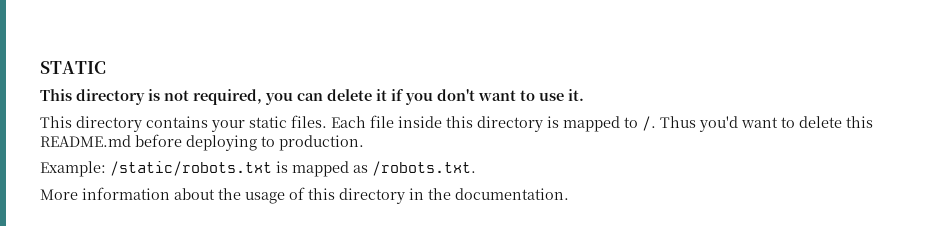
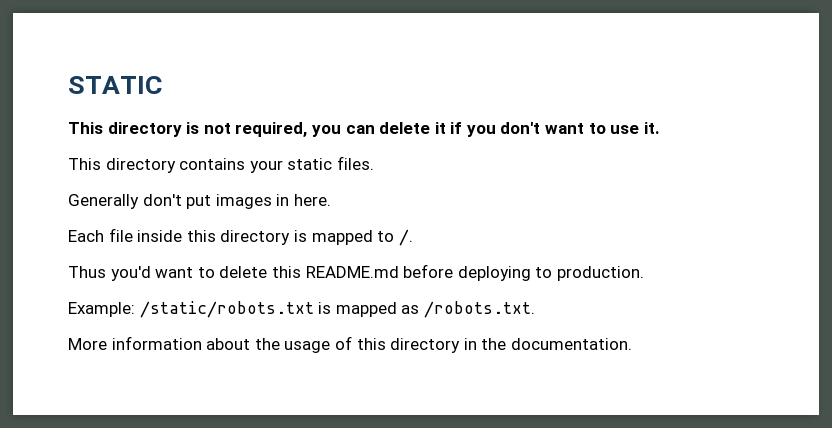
- This directory contains your static files. Each file inside this directory is mapped to /. Thus you'd want to delete this README.md before deploying to production.
+ This directory contains your static files.
+ Generally don't put images in here.
+ Each file inside this directory is mapped to /.
+ Thus you'd want to delete this README.md before deploying to production.

